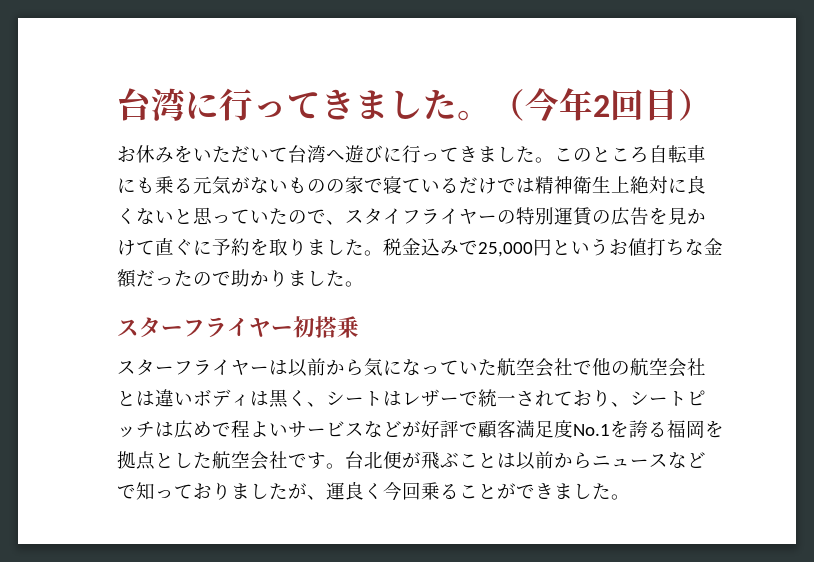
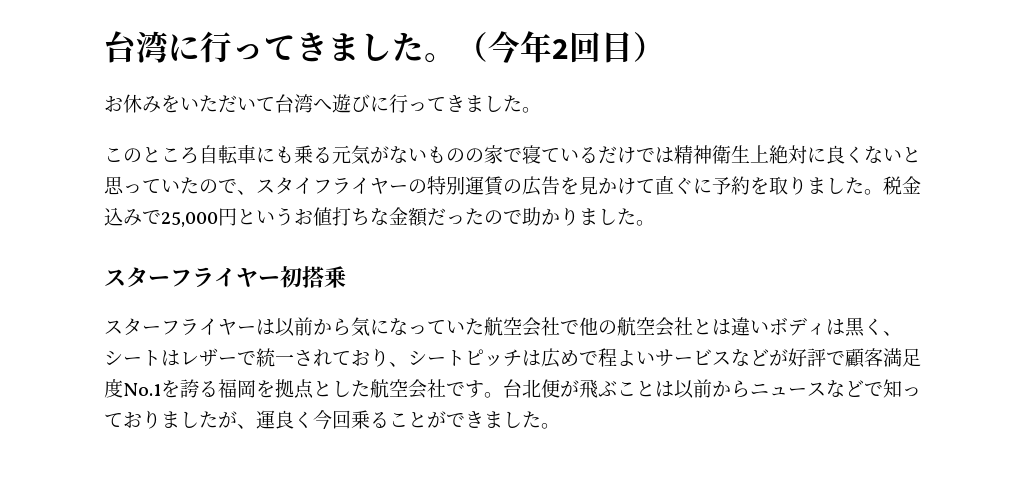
- お休みをいただいて台湾へ遊びに行ってきました。このところ自転車にも乗る元気がないものの家で寝ているだけでは精神衛生上絶対に良くないと思っていたので、スタイフライヤーの特別運賃の広告を見かけて直ぐに予約を取りました。
+ お休みをいただいて台湾へ遊びに行ってきました。
+ このところ自転車にも乗る元気がないものの家で寝ているだけでは精神衛生上絶対に良くないと思っていたので、スタイフライヤーの特別運賃の広告を見かけて直ぐに予約を取りました。

